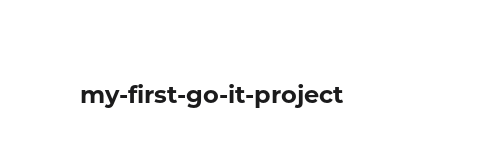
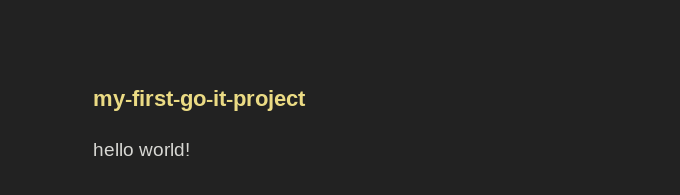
+ hello world!

